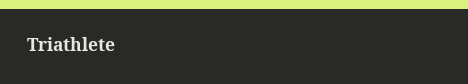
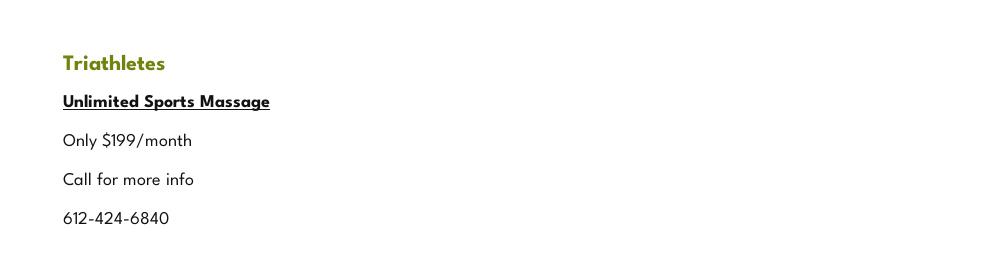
- Triathlete
+ Triathletes
+ Unlimited Sports Massage
+ Only $199/month
+ Call for more info
+ 612-424-6840

